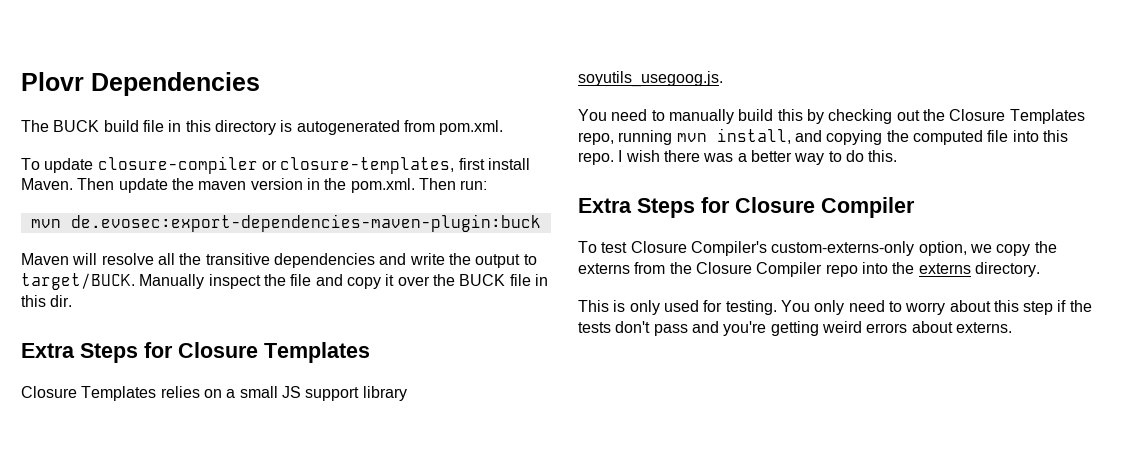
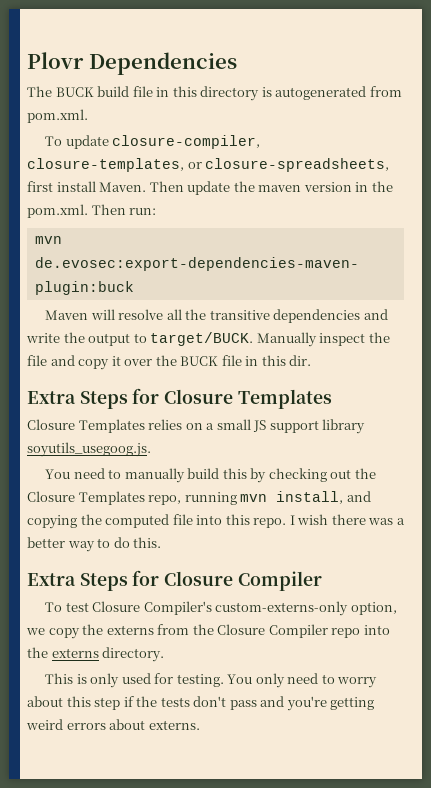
- To update closure-compiler or closure-templates, first install Maven.
+ To update closure-compiler, closure-templates, or closure-spreadsheets, first install Maven.

